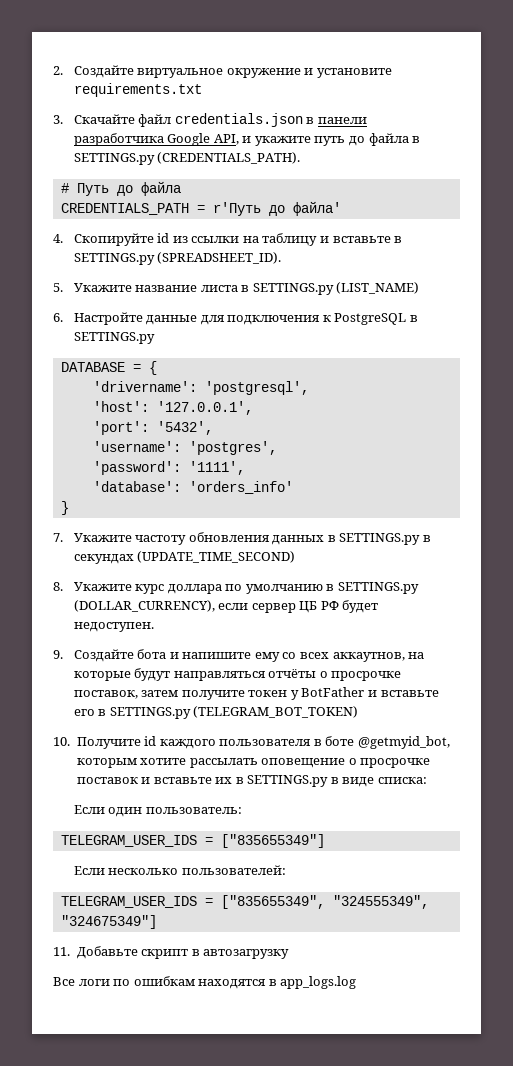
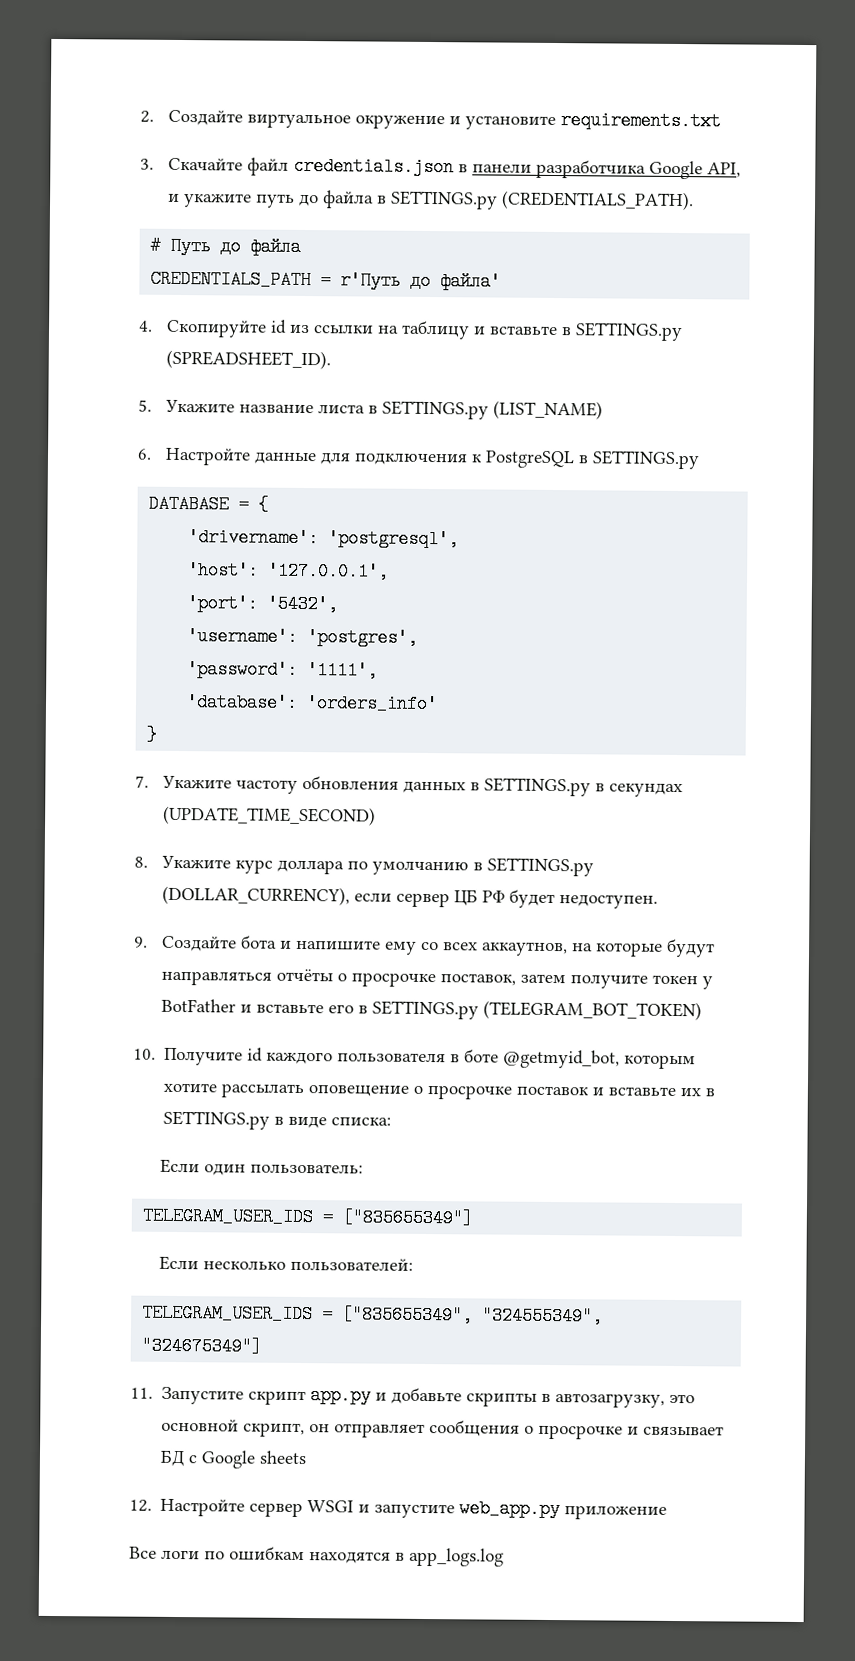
- 11. Добавьте скрипт в автозагрузку
+ 11. Запустите скрипт app.py и добавьте скрипты в автозагрузку, это основной скрипт, он отправляет сообщения о просрочке и связывает БД с Google sheets
+ 12. Настройте сервер WSGI и запустите web_app.py приложение

